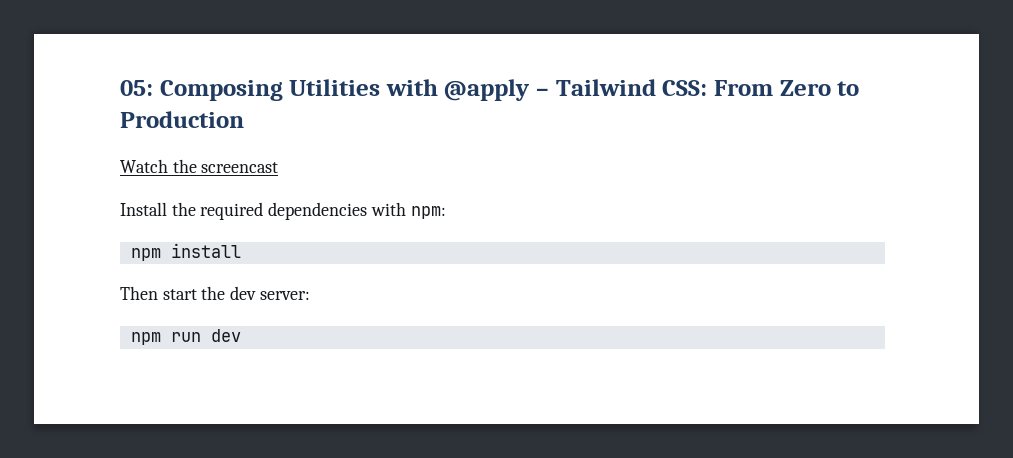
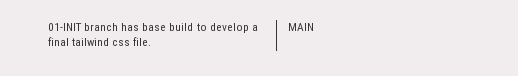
- 05: Composing Utilities with @apply – Tailwind CSS: From Zero to Production
- Watch the screencast
- Install the required dependencies with npm:
- npm install
- Then start the dev server:
- npm run dev
+ 01-INIT branch has base build to develop a final tailwind css file.
+ MAIN

